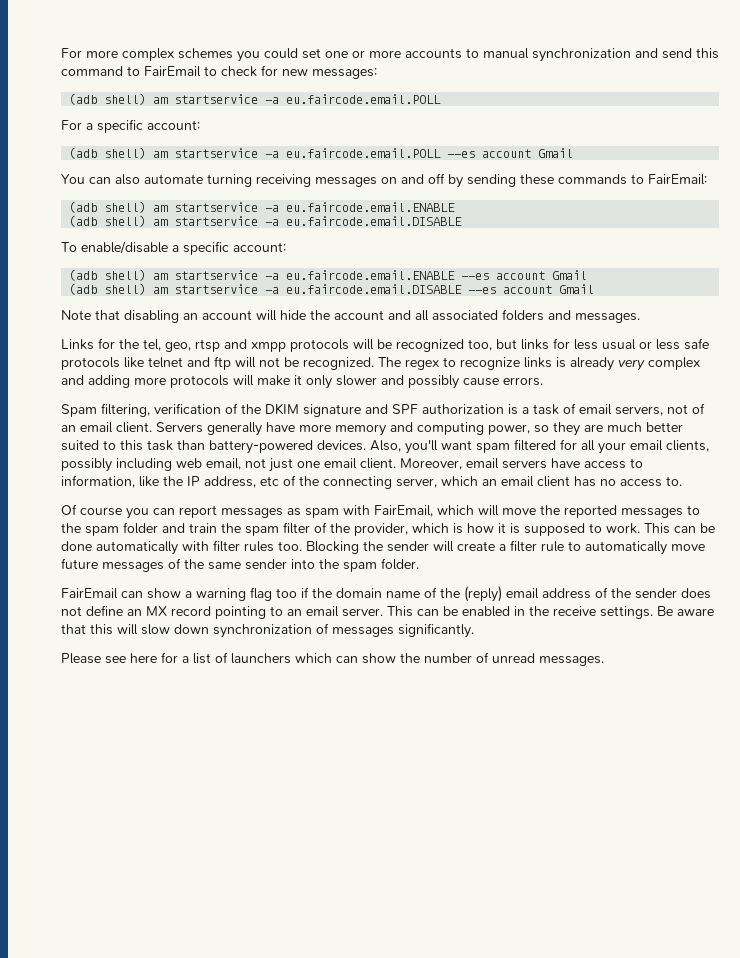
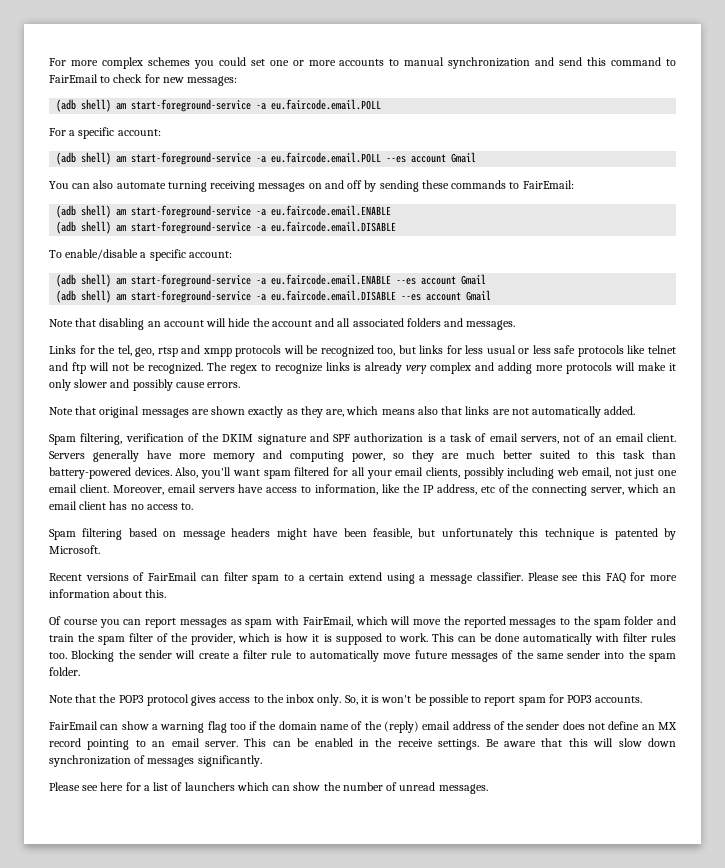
  For more complex schemes you could set one or more accounts to manual synchronization and send this command to FairEmail to check for new messages:
- (adb shell) am startservice -a eu.faircode.email.POLL
+ (adb shell) am start-foreground-service -a eu.faircode.email.POLL
- (adb shell) am startservice -a eu.faircode.email.POLL --es account Gmail
+ (adb shell) am start-foreground-service -a eu.faircode.email.POLL --es account Gmail
  You can also automate turning receiving messages on and off by sending these commands to FairEmail:
- (adb shell) am startservice -a eu.faircode.email.ENABLE
- (adb shell) am startservice -a eu.faircode.email.DISABLE
+ (adb shell) am start-foreground-service -a eu.faircode.email.ENABLE
+ (adb shell) am start-foreground-service -a eu.faircode.email.DISABLE
- (adb shell) am startservice -a eu.faircode.email.ENABLE --es account Gmail
+ (adb shell) am start-foreground-service -a eu.faircode.email.ENABLE --es account Gmail
- (adb shell) am startservice -a eu.faircode.email.DISABLE --es account Gmail
+ (adb shell) am start-foreground-service -a eu.faircode.email.DISABLE --es account Gmail
+ Note that original messages are shown exactly as they are, which means also that links are not automatically added.
+ Spam filtering based on message headers might have been feasible, but unfortunately this technique is patented by Microsoft.
+ Recent versions of FairEmail can filter spam to a certain extend using a message classifier. Please see this FAQ for more information about this.
+ Note that the POP3 protocol gives access to the inbox only. So, it is won't be possible to report spam for POP3 accounts.

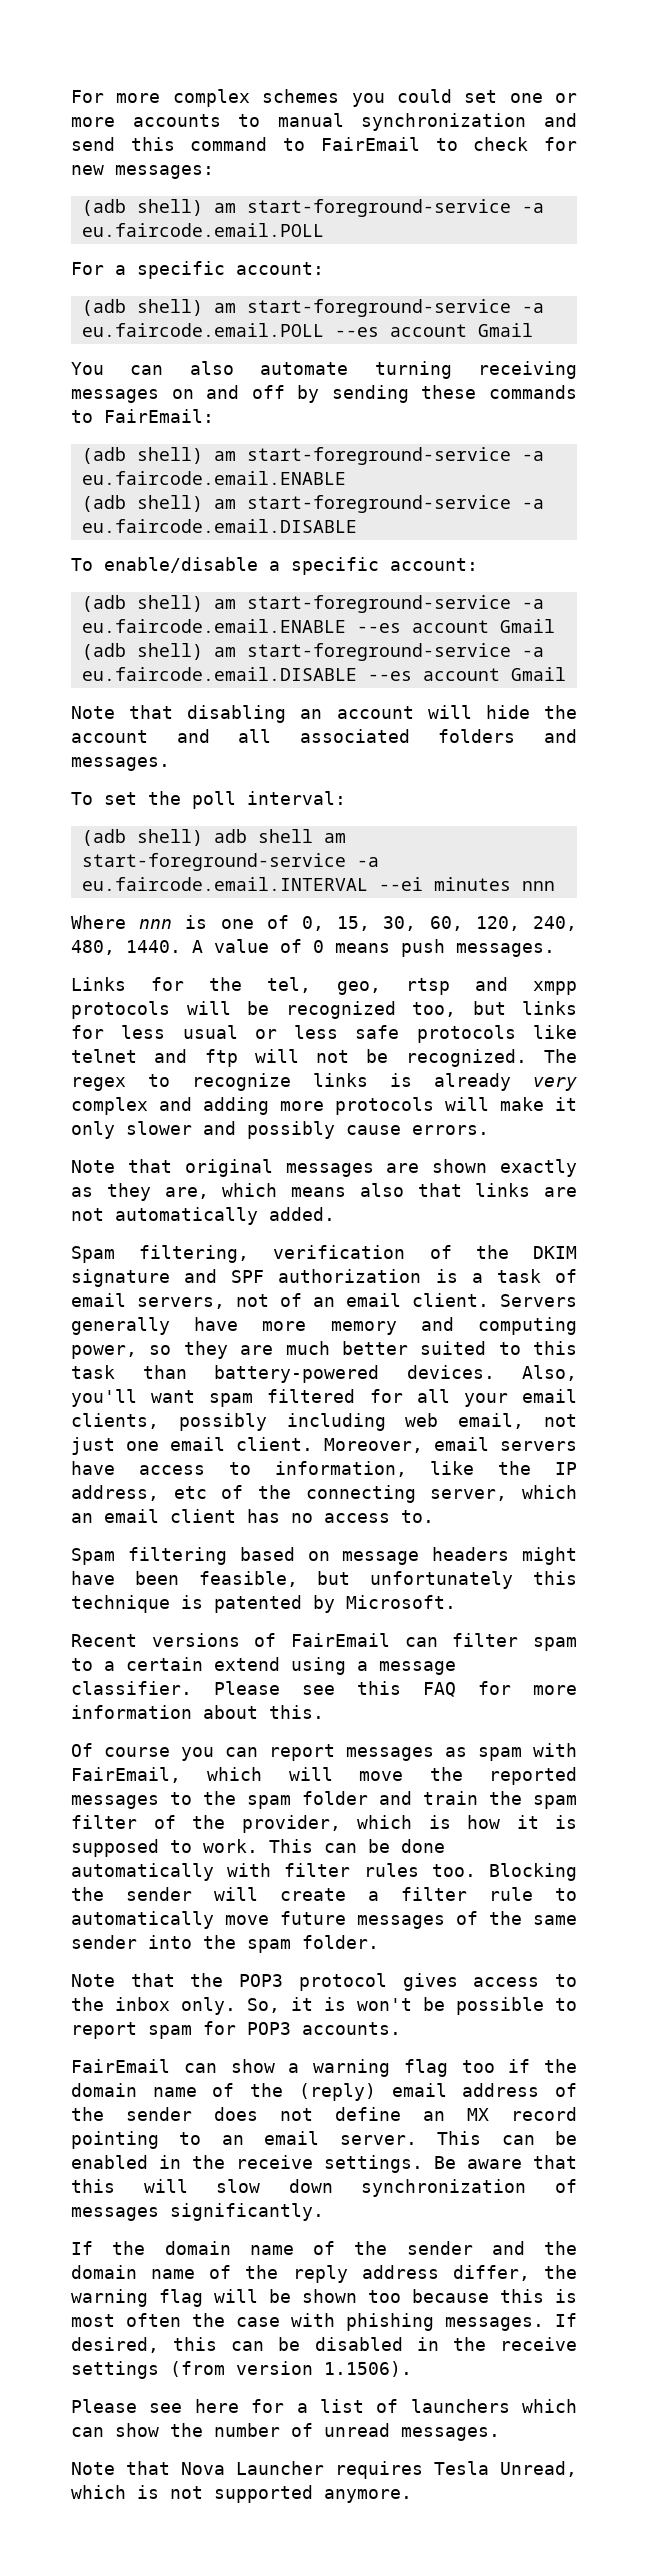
+ To set the poll interval:
+ (adb shell) adb shell am start-foreground-service -a eu.faircode.email.INTERVAL --ei minutes nnn
+ Where nnn is one of 0, 15, 30, 60, 120, 240, 480, 1440. A value of 0 means push messages.
+ If the domain name of the sender and the domain name of the reply address differ, the warning flag will be shown too because this is most often the case with phishing messages. If desired, this can be disabled in the receive settings (from version 1.1506).
+ Note that Nova Launcher requires Tesla Unread, which is not supported anymore.

